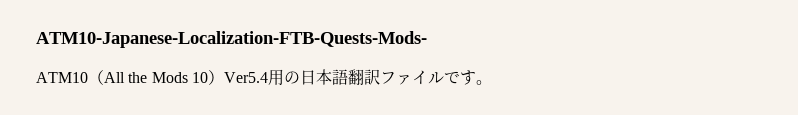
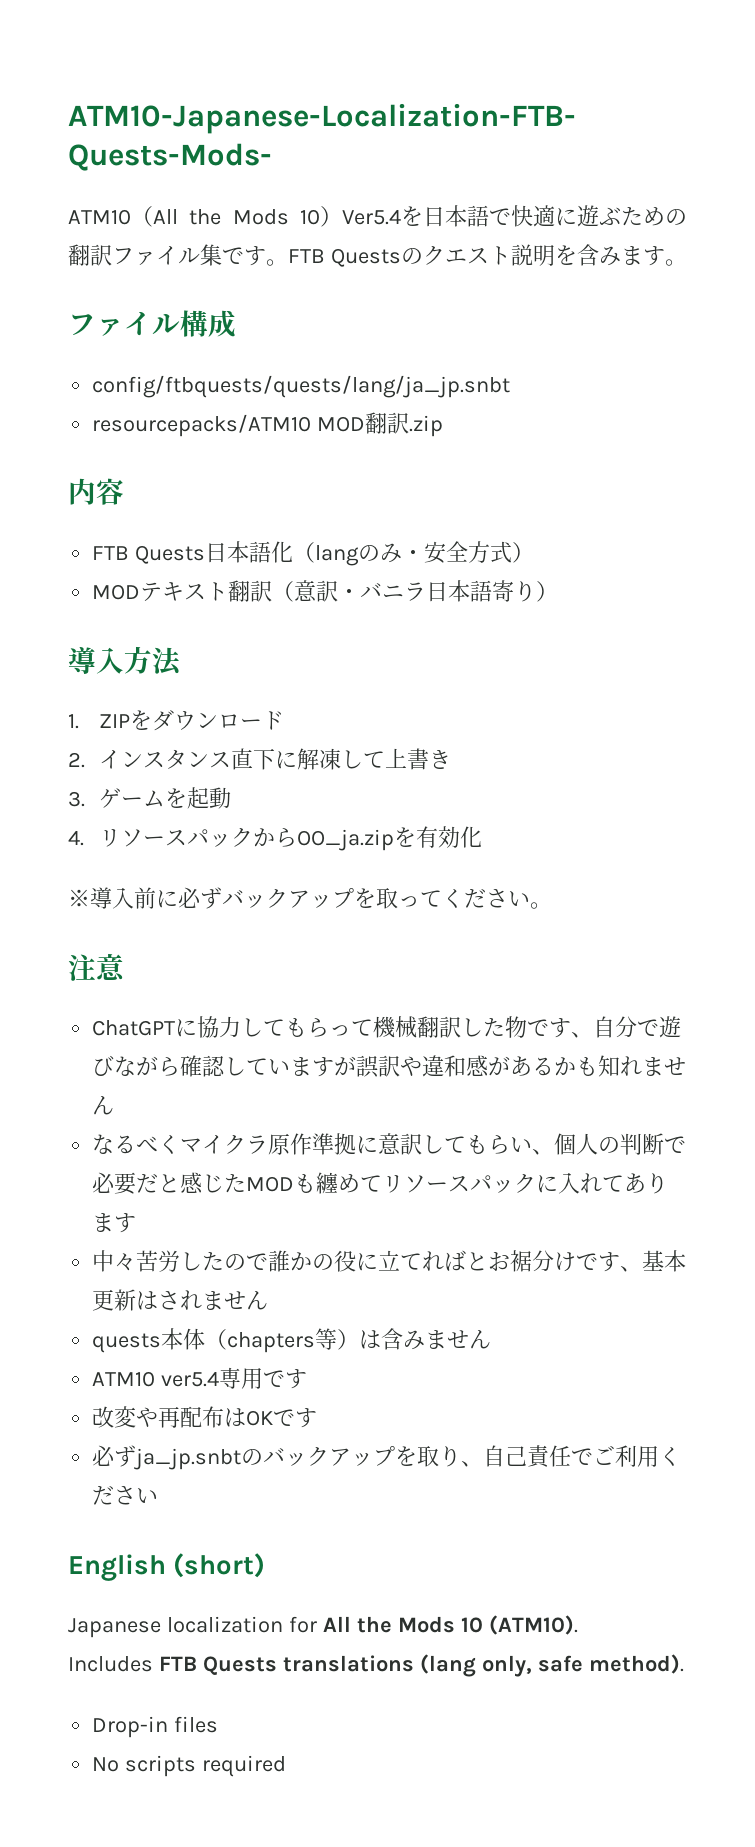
- ATM10（All the Mods 10）Ver5.4用の日本語翻訳ファイルです。
+ ATM10（All the Mods 10）Ver5.4を日本語で快適に遊ぶための翻訳ファイル集です。FTB Questsのクエスト説明を含みます。
+ ファイル構成
+ config/ftbquests/quests/lang/ja_jp.snbt
+ resourcepacks/ATM10 MOD翻訳.zip
+ 内容
+ FTB Quests日本語化（langのみ・安全方式）
+ MODテキスト翻訳（意訳・バニラ日本語寄り）
+ 導入方法
+ 1. ZIPをダウンロード
+ 2.インスタンス直下に解凍して上書き
+ 3.ゲームを起動
+ 4.リソースパックからOO_ja.zipを有効化
+ ※導入前に必ずバックアップを取ってください。
+ 注意
+ ChatGPTに協力してもらって機械翻訳した物です、自分で遊びながら確認していますが誤訳や違和感があるかも知れません
+ なるべくマイクラ原作準拠に意訳してもらい、個人の判断で必要だと感じたMODも纏めてリソースパックに入れてあります
+ 中々苦労したので誰かの役に立てればとお裾分けです、基本更新はされません
+ quests本体（chapters等）は含みません
+ ATM10 ver5.4専用です
+ 改変や再配布はOKです
+ 必ずja_jp.snbtのバックアップを取り、自己責任でご利用ください
+ English (short)
+ Japanese localization for All the Mods 10 (ATM10).
+ Includes FTB Quests translations (lang only, safe method).
+ Drop-in files
+ No scripts required

